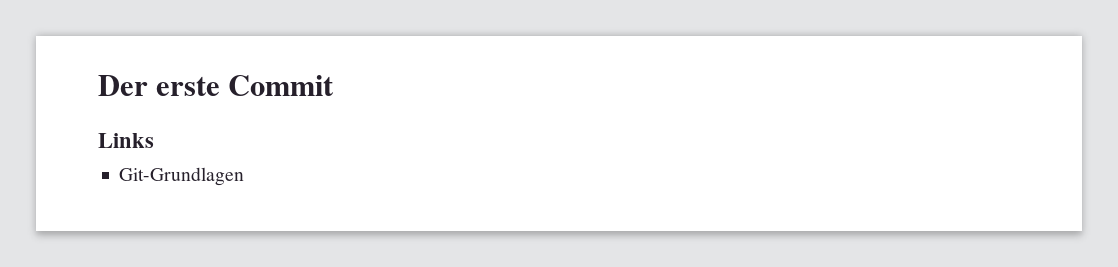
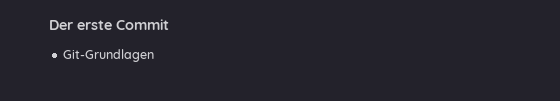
- Links

